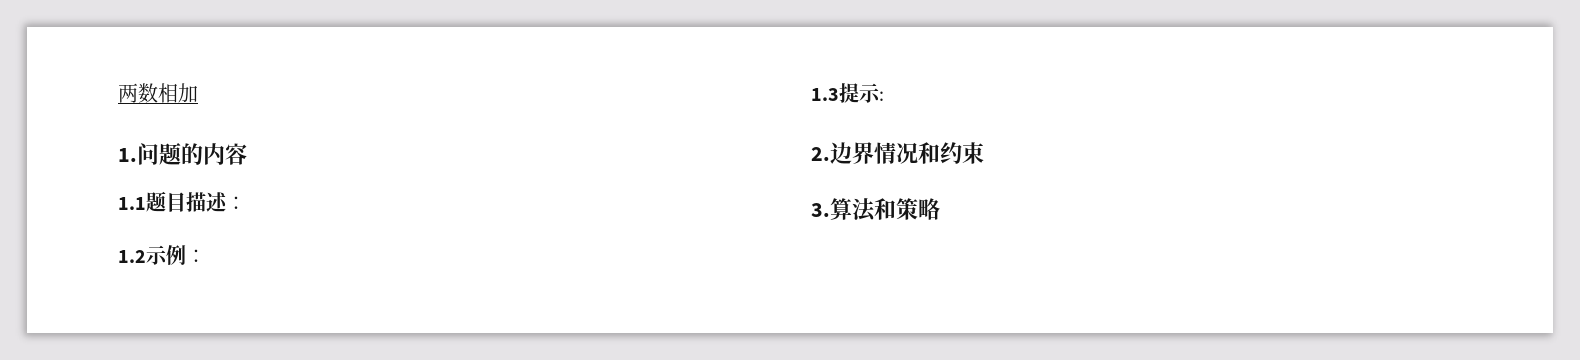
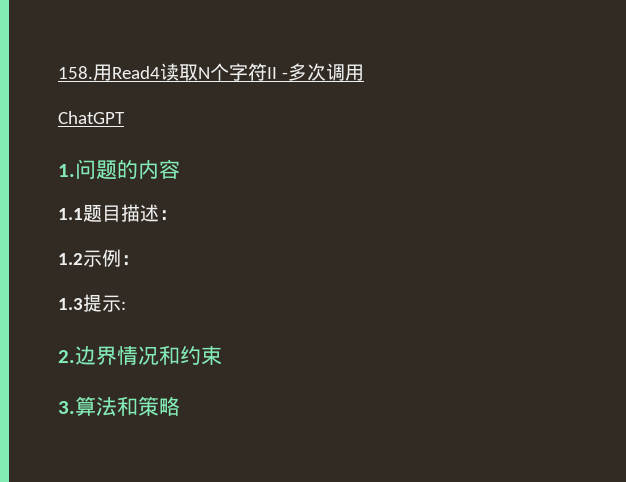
- 两数相加
+ 158.用Read4读取N个字符II -多次调用
+ ChatGPT

